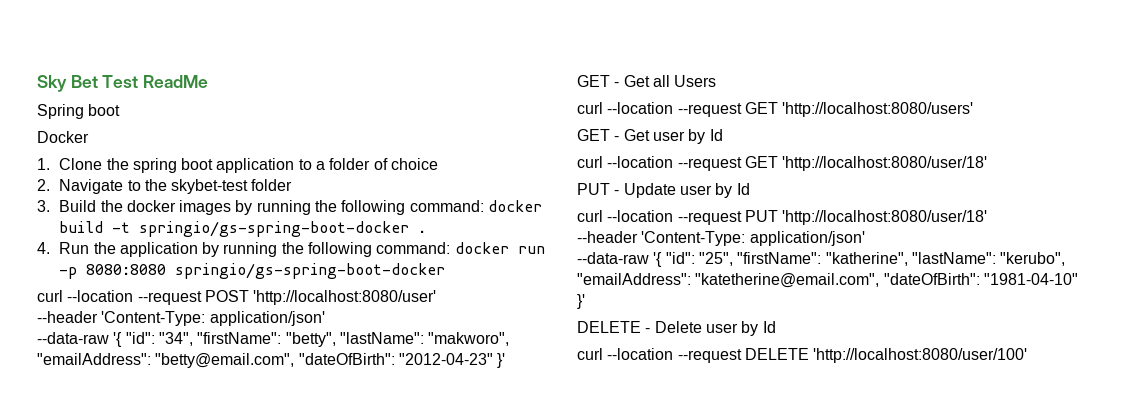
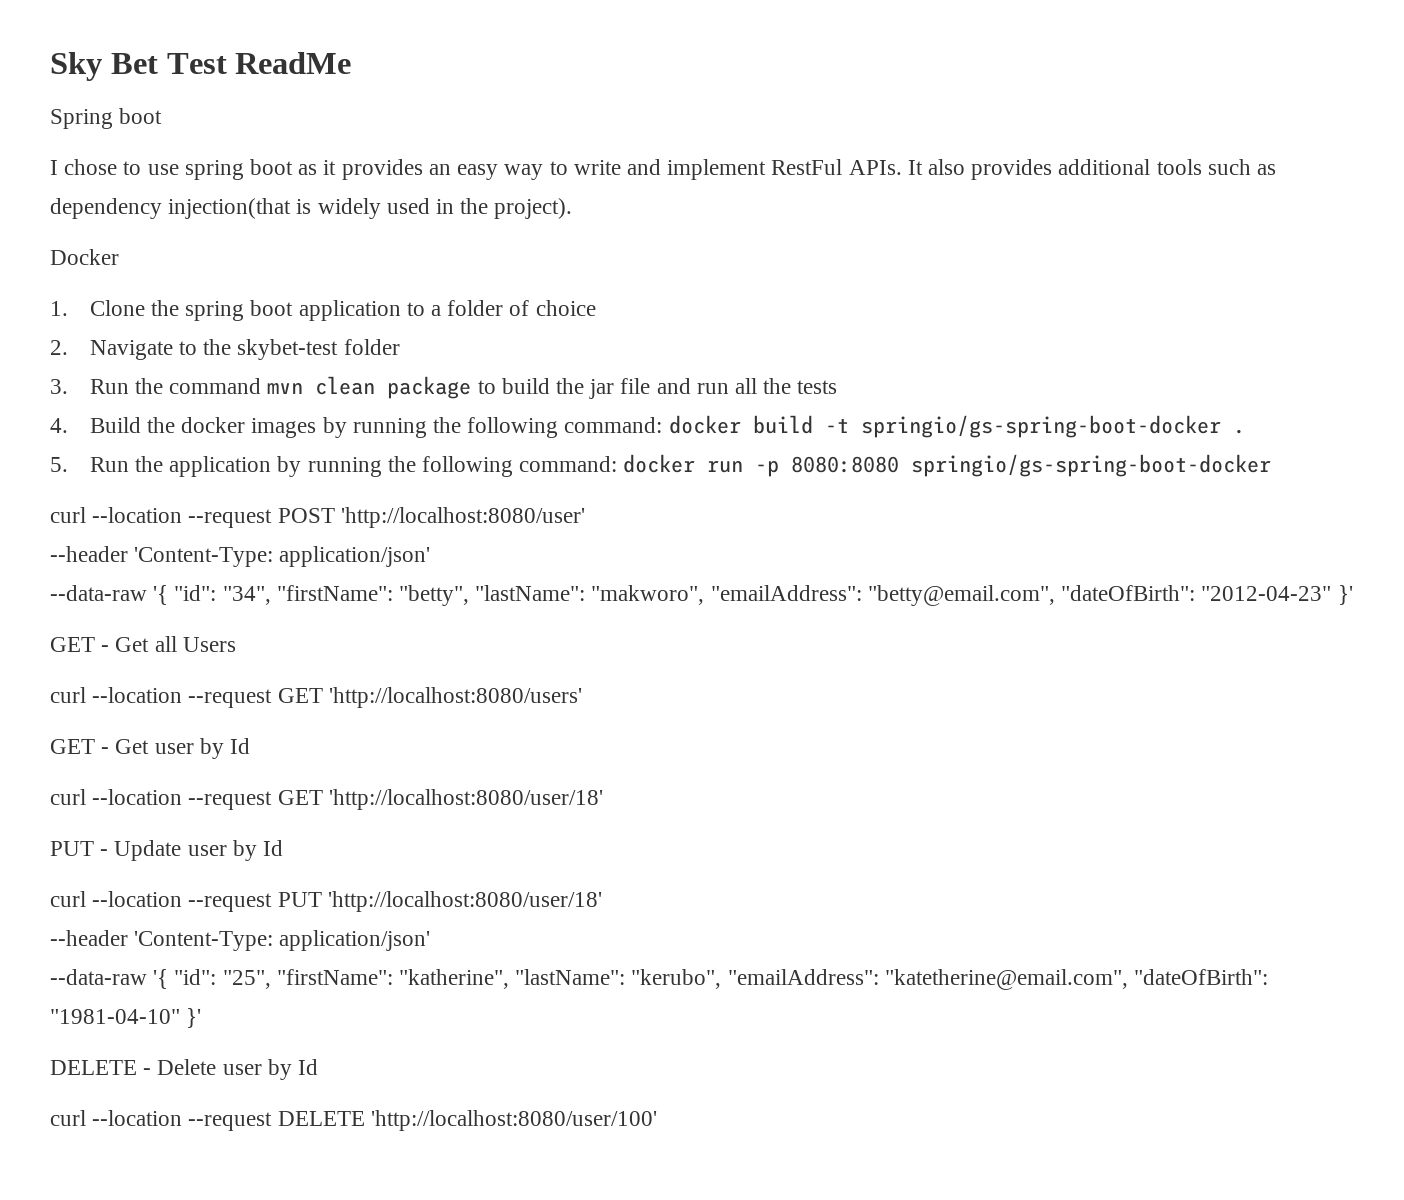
+ I chose to use spring boot as it provides an easy way to write and implement RestFul APIs. It also provides additional tools such as dependency injection(that is widely used in the project).
- 3. Build the docker images by running the following command: docker build -t springio/gs-spring-boot-docker .
+ 3. Run the command mvn clean package to build the jar file and run all the tests
+ 4. Build the docker images by running the following command: docker build -t springio/gs-spring-boot-docker .
- 4. Run the application by running the following command: docker run -p 8080:8080 springio/gs-spring-boot-docker
+ 5. Run the application by running the following command: docker run -p 8080:8080 springio/gs-spring-boot-docker

